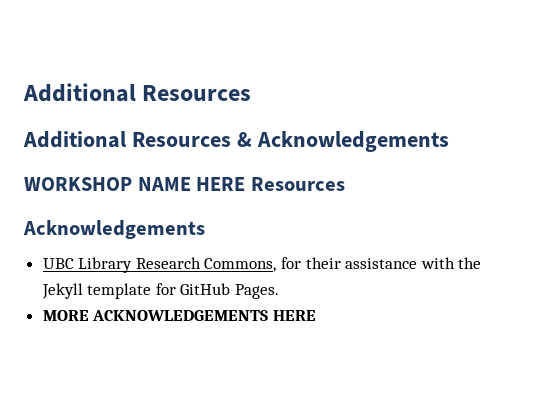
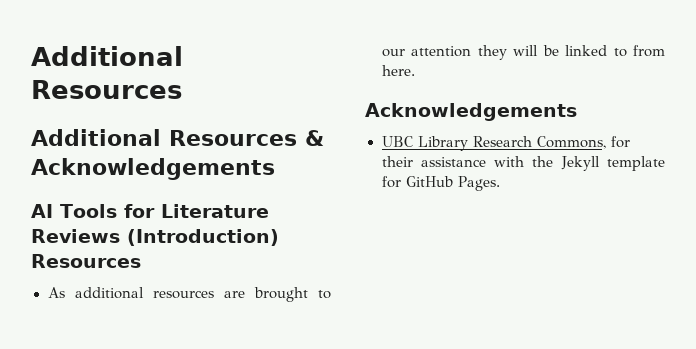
- WORKSHOP NAME HERE Resources
+ AI Tools for Literature Reviews (Introduction) Resources
+ As additional resources are brought to our attention they will be linked to from here.
- MORE ACKNOWLEDGEMENTS HERE

